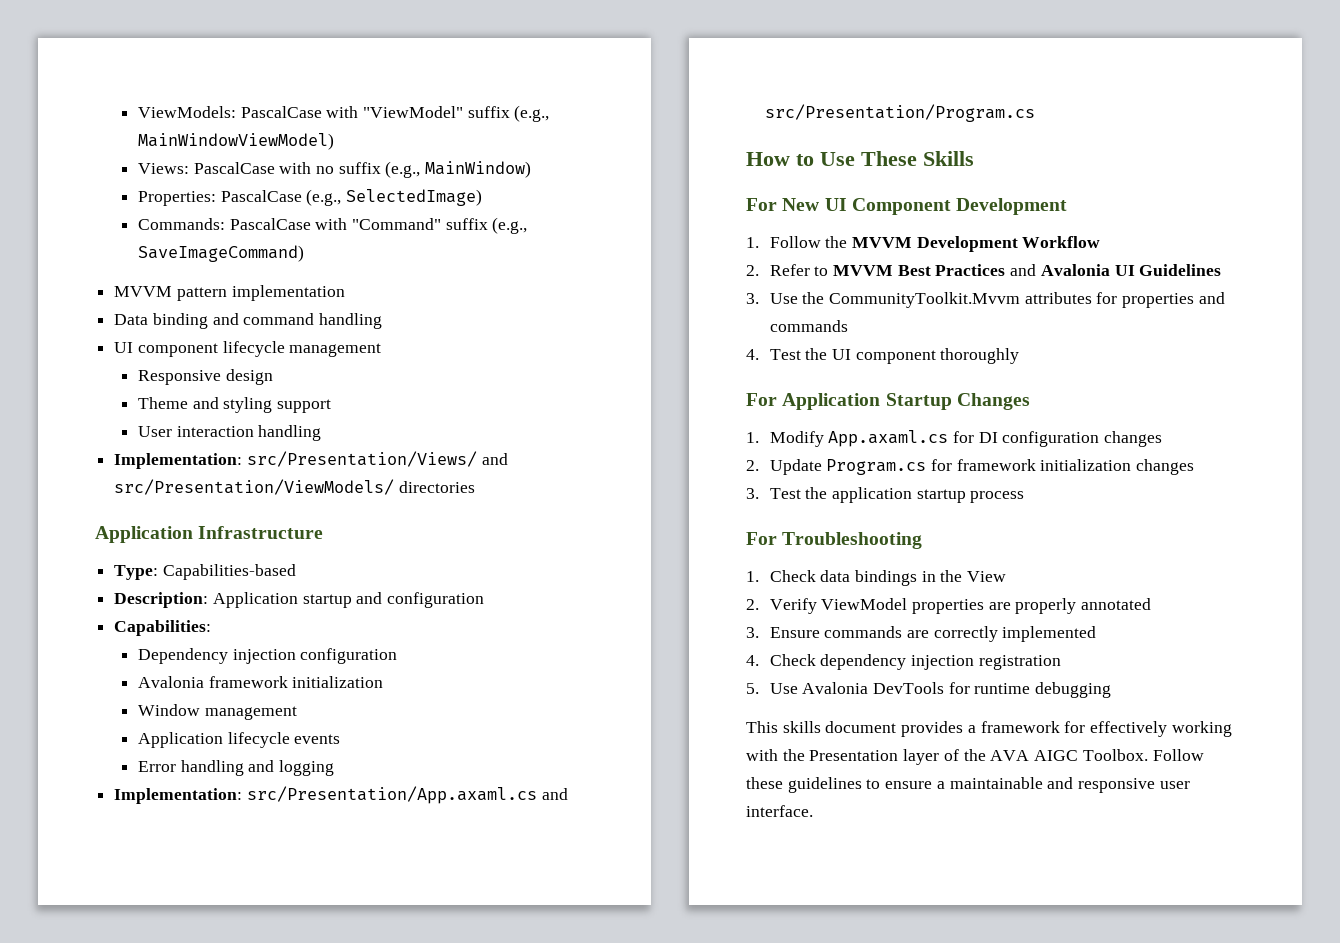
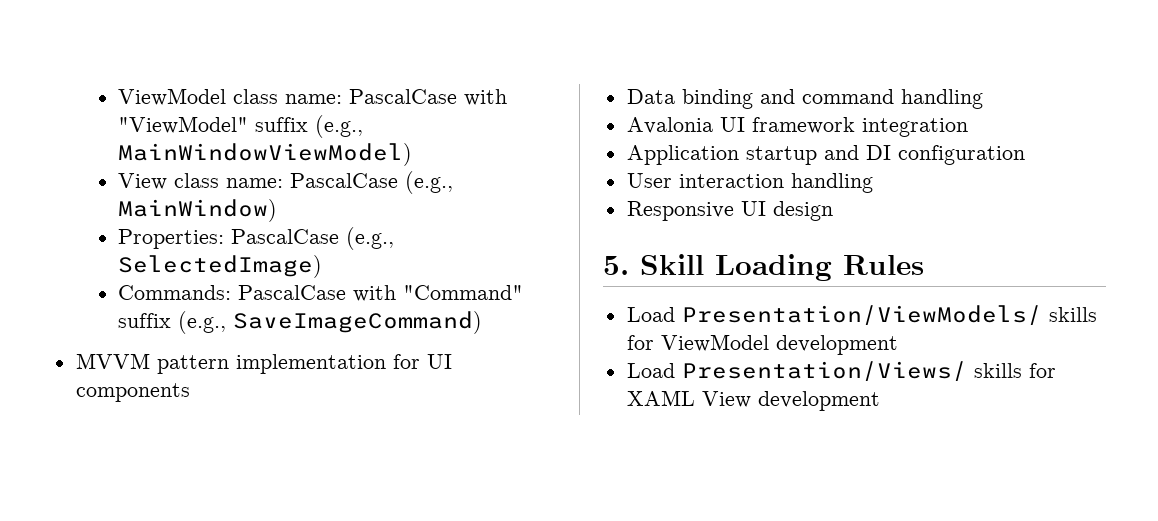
- ViewModels: PascalCase with "ViewModel" suffix (e.g., MainWindowViewModel)
+ ViewModel class name: PascalCase with "ViewModel" suffix (e.g., MainWindowViewModel)
- Views: PascalCase with no suffix (e.g., MainWindow)
+ View class name: PascalCase (e.g., MainWindow)
- MVVM pattern implementation
+ MVVM pattern implementation for UI components
- UI component lifecycle management
- Responsive design
- Theme and styling support
+ Avalonia UI framework integration
+ Application startup and DI configuration
  User interaction handling
- Implementation: src/Presentation/Views/ and src/Presentation/ViewModels/ directories
- Application Infrastructure
- Type: Capabilities-based
- Description: Application startup and configuration
- Capabilities:
- Dependency injection configuration
- Avalonia framework initialization
- Window management
- Application lifecycle events
- Error handling and logging
- Implementation: src/Presentation/App.axaml.cs and src/Presentation/Program.cs
- How to Use These Skills
- For New UI Component Development
- 1. Follow the MVVM Development Workflow
- 2. Refer to MVVM Best Practices and Avalonia UI Guidelines
- 3. Use the CommunityToolkit.Mvvm attributes for properties and commands
- 4. Test the UI component thoroughly
- For Application Startup Changes
- 1. Modify App.axaml.cs for DI configuration changes
- 2. Update Program.cs for framework initialization changes
- 3. Test the application startup process
- For Troubleshooting
- 1. Check data bindings in the View
- 2. Verify ViewModel properties are properly annotated
- 3. Ensure commands are correctly implemented
- 4. Check dependency injection registration
- 5. Use Avalonia DevTools for runtime debugging
- This skills document provides a framework for effectively working with the Presentation layer of the AVA AIGC Toolbox. Follow these guidelines to ensure a maintainable and responsive user interface.
+ Responsive UI design
+ 5. Skill Loading Rules
+ Load Presentation/ViewModels/ skills for ViewModel development
+ Load Presentation/Views/ skills for XAML View development

